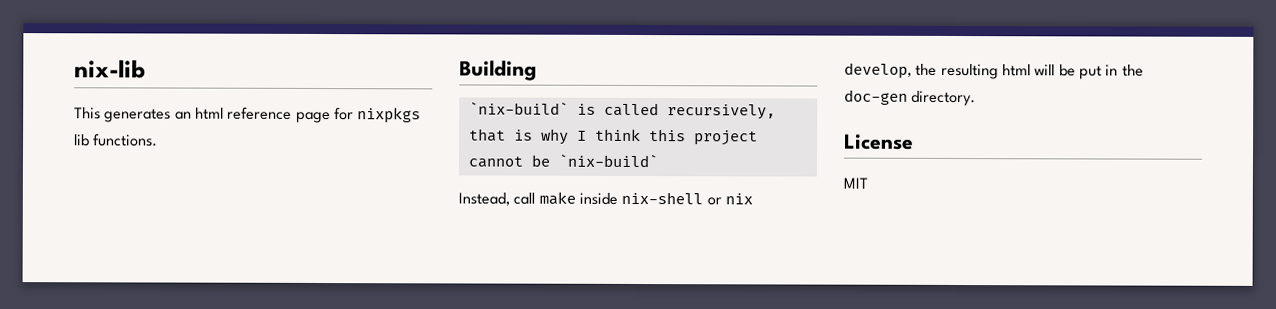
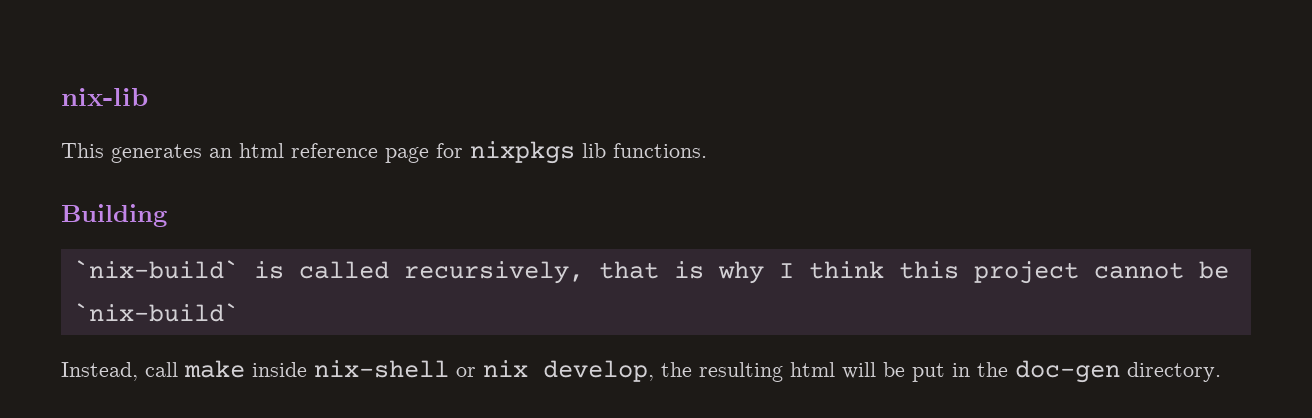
- License
- MIT

